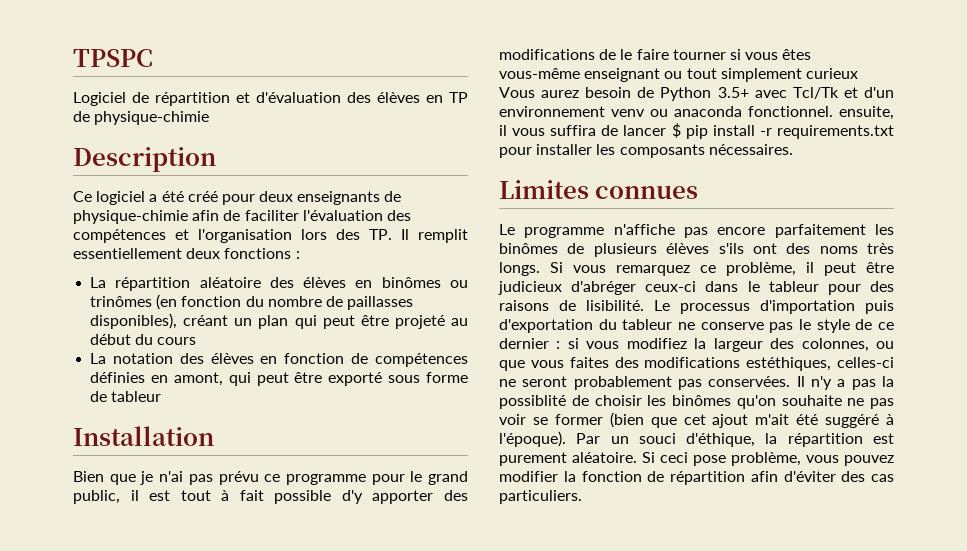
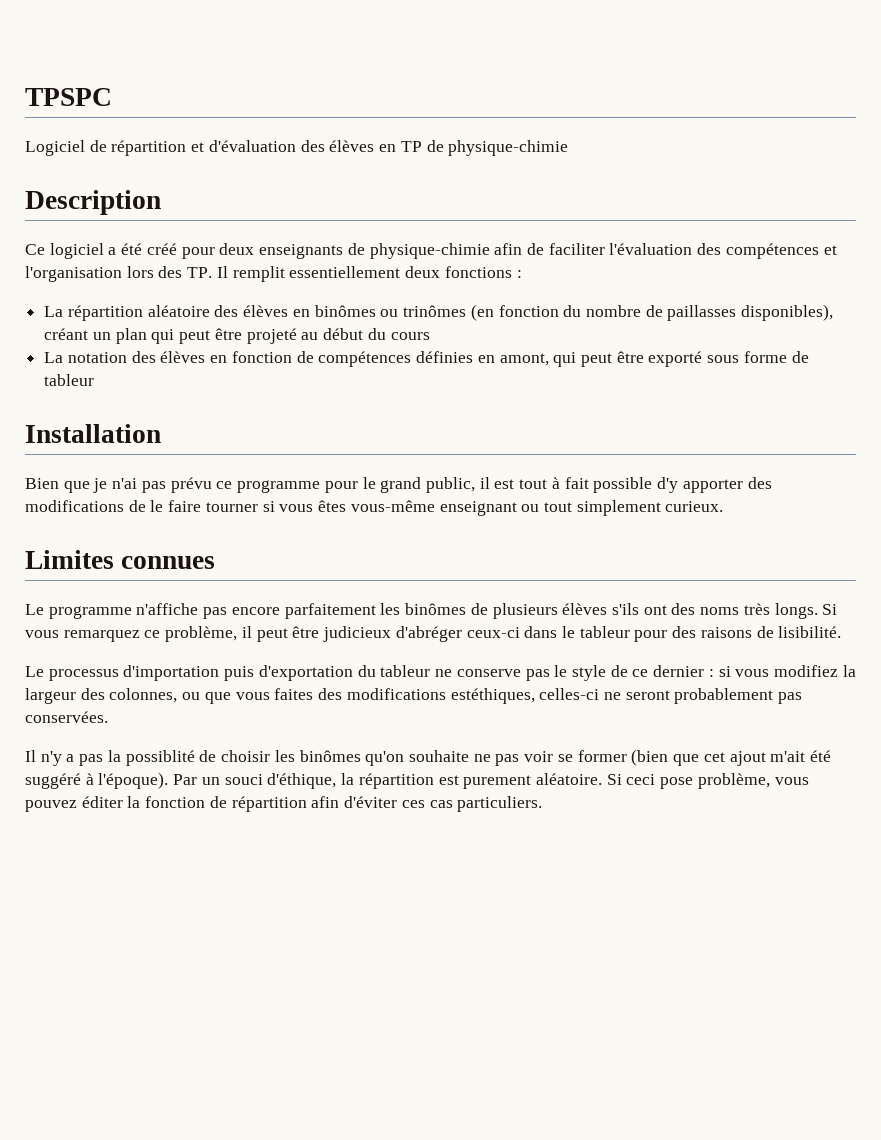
- Bien que je n'ai pas prévu ce programme pour le grand public, il est tout à fait possible d'y apporter des modifications de le faire tourner si vous êtes vous-même enseignant ou tout simplement curieux Vous aurez besoin de Python 3.5+ avec Tcl/Tk et d'un environnement venv ou anaconda fonctionnel. ensuite, il vous suffira de lancer $ pip install -r requirements.txt pour installer les composants nécessaires.
+ Bien que je n'ai pas prévu ce programme pour le grand public, il est tout à fait possible d'y apporter des modifications de le faire tourner si vous êtes vous-même enseignant ou tout simplement curieux.
- Si vous remarquez ce problème, il peut être judicieux d'abréger ceux-ci dans le tableur pour des raisons de lisibilité. Le processus d'importation puis d'exportation du tableur ne conserve pas le style de ce dernier :
+ Si vous remarquez ce problème, il peut être judicieux d'abréger ceux-ci dans le tableur pour des raisons de lisibilité.
+ Le processus d'importation puis d'exportation du tableur ne conserve pas le style de ce dernier :
- si vous modifiez la largeur des colonnes, ou que vous faites des modifications estéthiques, celles-ci ne seront probablement pas conservées. Il n'y a pas la possiblité de choisir les binômes qu'on souhaite ne pas voir se former (bien que cet ajout m'ait été suggéré à l'époque).
+ si vous modifiez la largeur des colonnes, ou que vous faites des modifications estéthiques, celles-ci ne seront probablement pas conservées.
+ Il n'y a pas la possiblité de choisir les binômes qu'on souhaite ne pas voir se former (bien que cet ajout m'ait été suggéré à l'époque).
- Si ceci pose problème, vous pouvez modifier la fonction de répartition afin d'éviter des cas particuliers.
+ Si ceci pose problème, vous pouvez éditer la fonction de répartition afin d'éviter ces cas particuliers.

